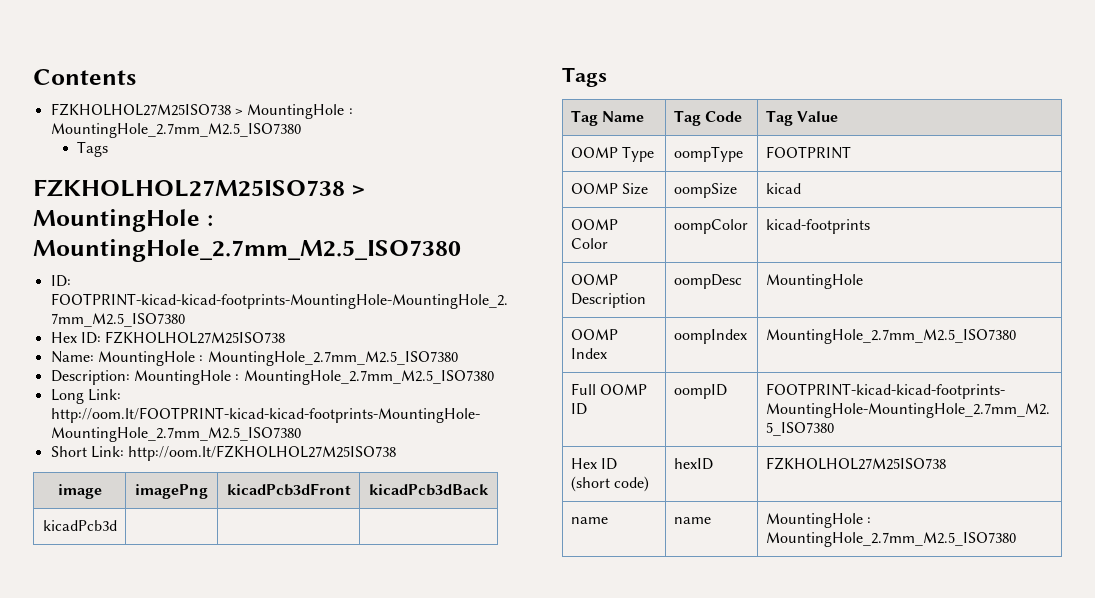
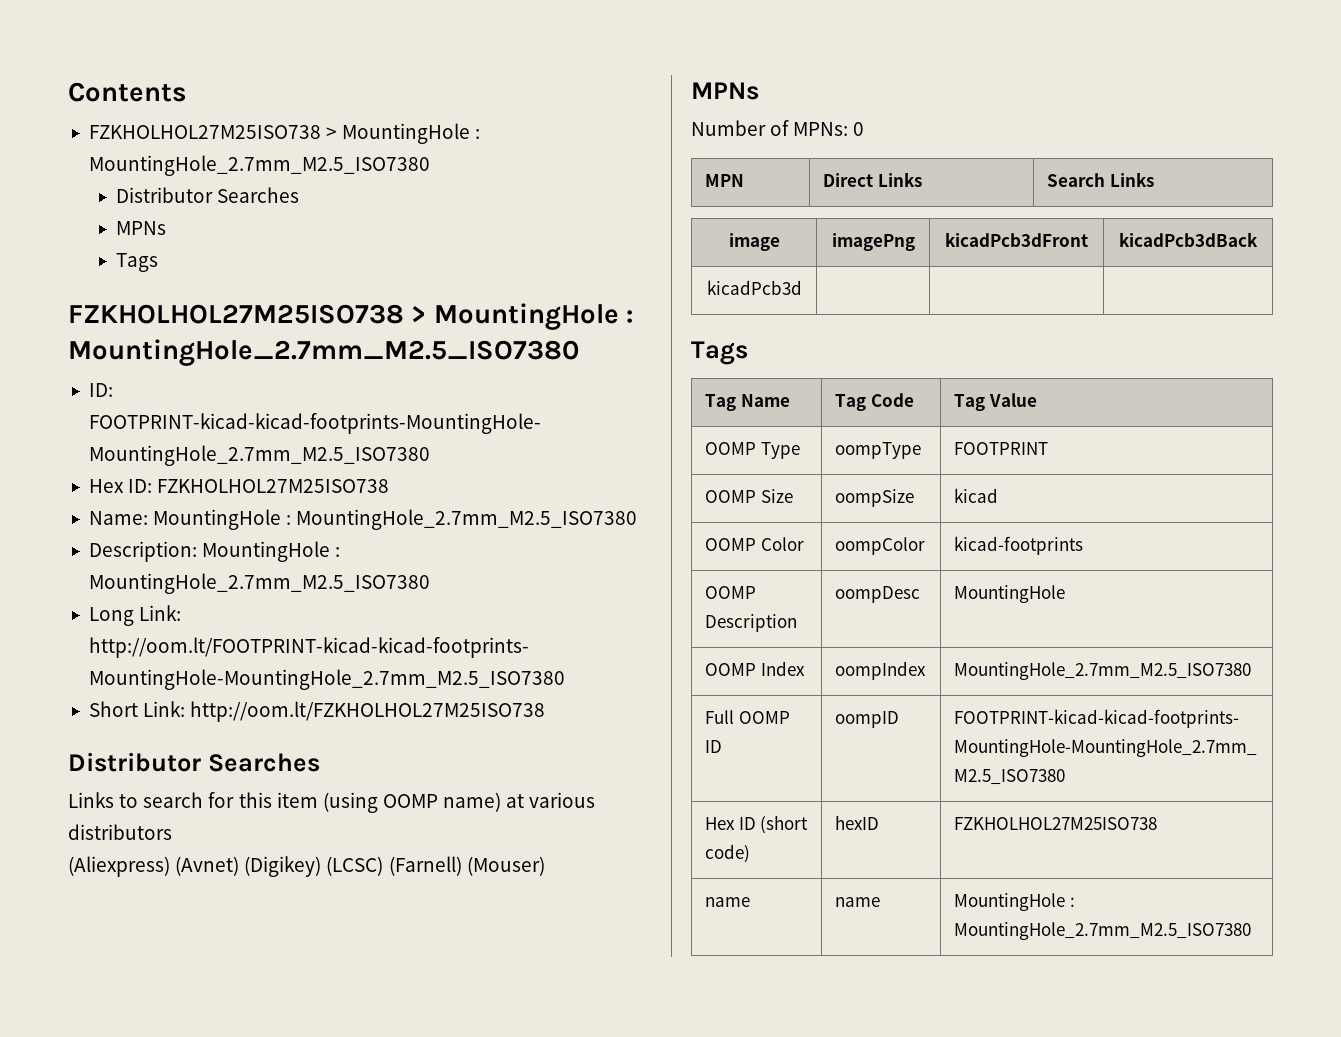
  Contents
  FZKHOLHOL27M25ISO738 > MountingHole : MountingHole_2.7mm_M2.5_ISO7380
+ Distributor Searches
+ MPNs
  Short Link: http://oom.lt/FZKHOLHOL27M25ISO738
+ Distributor Searches
+ Links to search for this item (using OOMP name) at various distributors
+ (Aliexpress) (Avnet) (Digikey) (LCSC) (Farnell) (Mouser)
+ MPNs
+ Number of MPNs: 0
+ MPN | Direct Links | Search Links

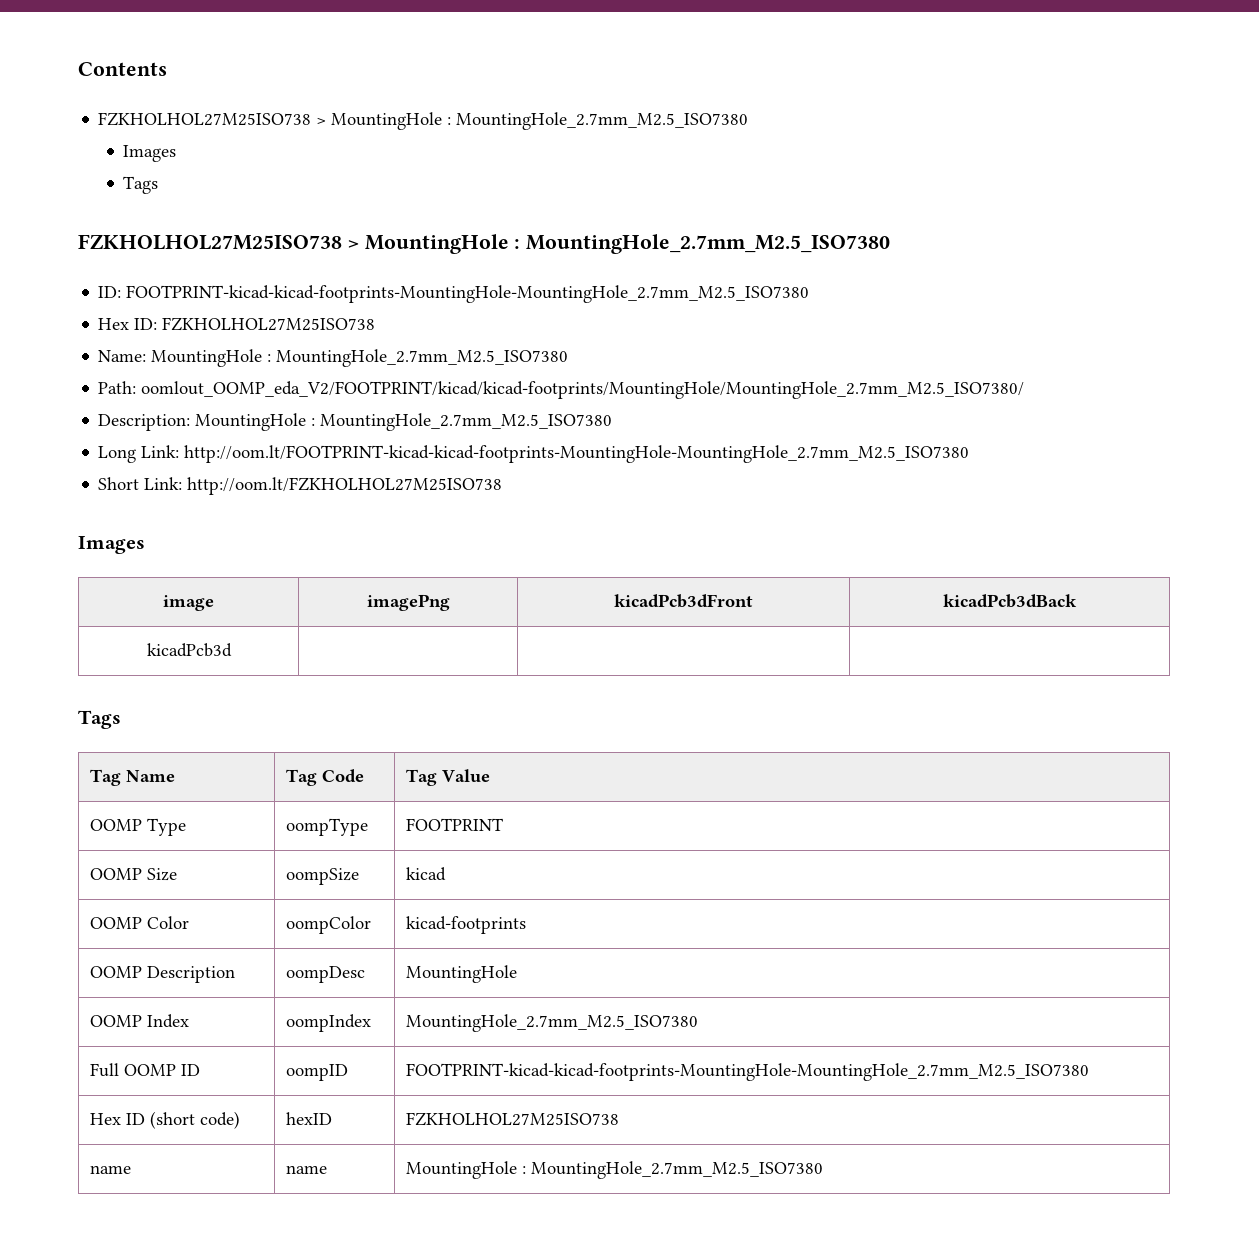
  Contents
  FZKHOLHOL27M25ISO738 > MountingHole : MountingHole_2.7mm_M2.5_ISO7380
- Distributor Searches
- MPNs
+ Images
+ Path: oomlout_OOMP_eda_V2/FOOTPRINT/kicad/kicad-footprints/MountingHole/MountingHole_2.7mm_M2.5_ISO7380/
  Short Link: http://oom.lt/FZKHOLHOL27M25ISO738
- Distributor Searches
- Links to search for this item (using OOMP name) at various distributors
- (Aliexpress) (Avnet) (Digikey) (LCSC) (Farnell) (Mouser)
- MPNs
- Number of MPNs: 0
- MPN | Direct Links | Search Links
+ Images

